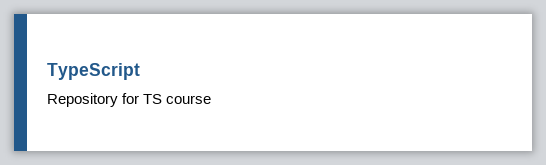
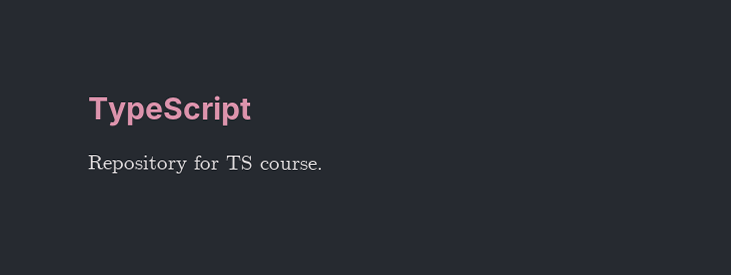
- Repository for TS course
+ Repository for TS course.

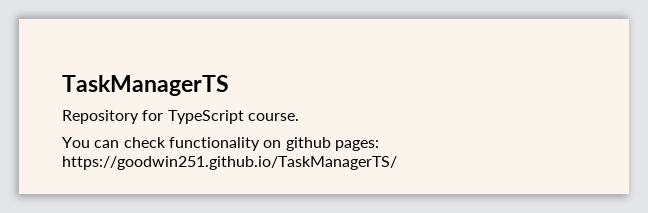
- TypeScript
+ TaskManagerTS
- Repository for TS course.
+ Repository for TypeScript course.
+ You can check functionality on github pages: https://goodwin251.github.io/TaskManagerTS/

